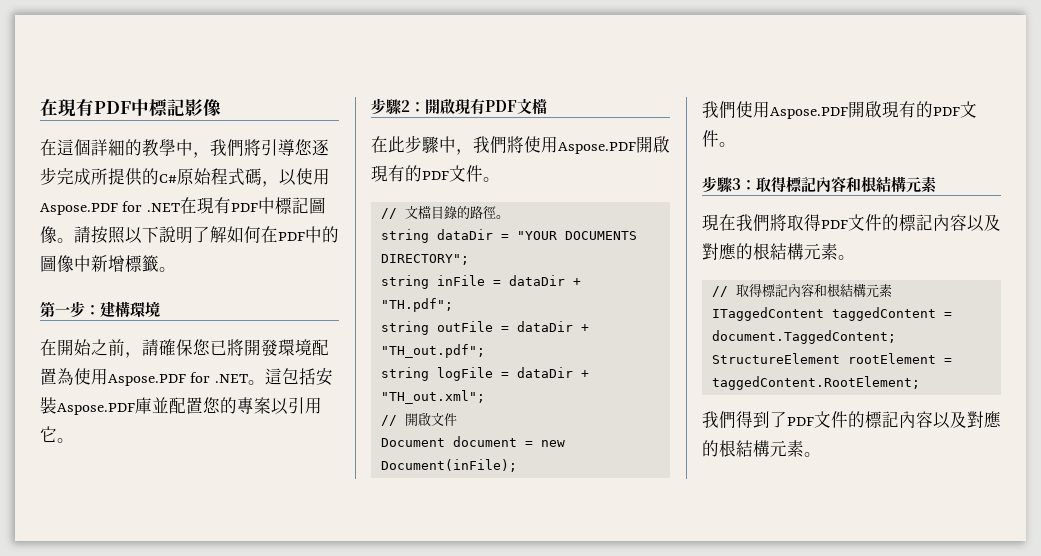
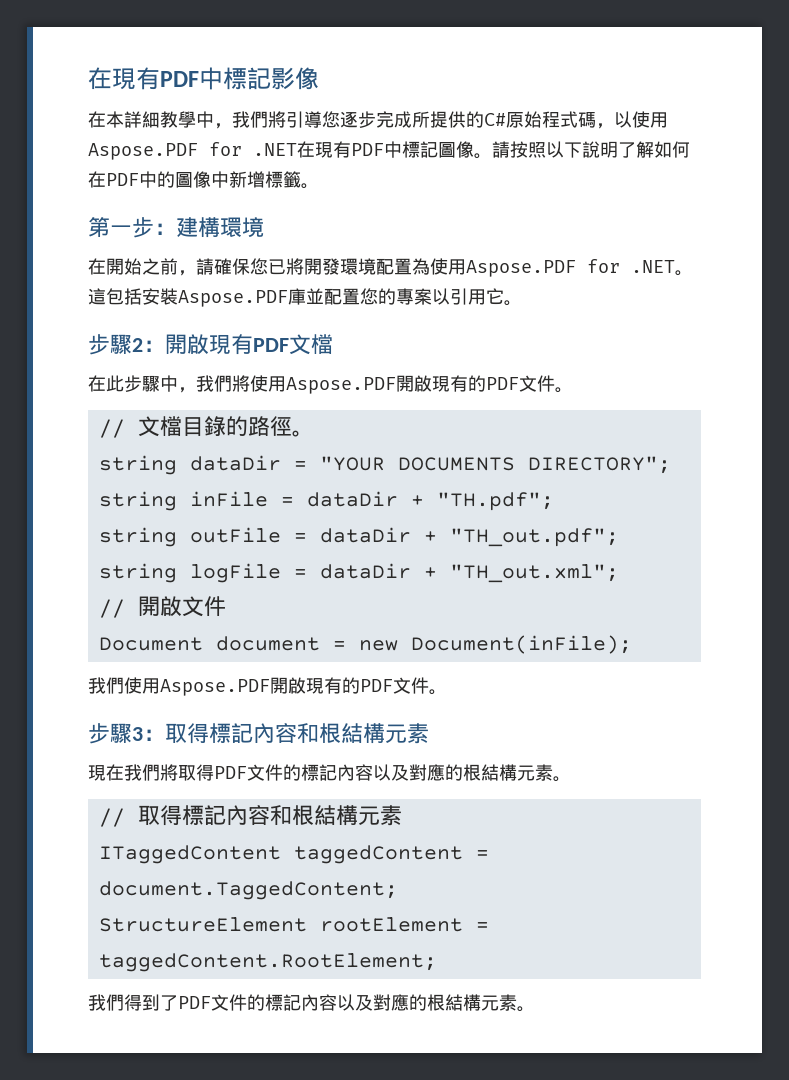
- 在這個詳細的教學中，我們將引導您逐步完成所提供的C#原始程式碼，以使用Aspose.PDF for .NET在現有PDF中標記圖像。
+ 在本詳細教學中，我們將引導您逐步完成所提供的C#原始程式碼，以使用Aspose.PDF for .NET在現有PDF中標記圖像。

